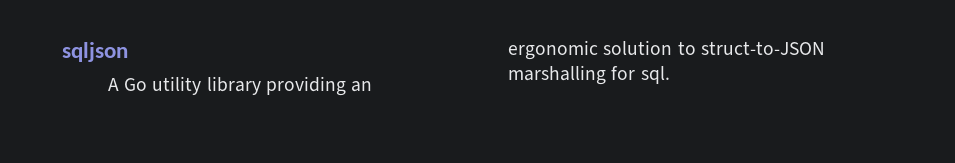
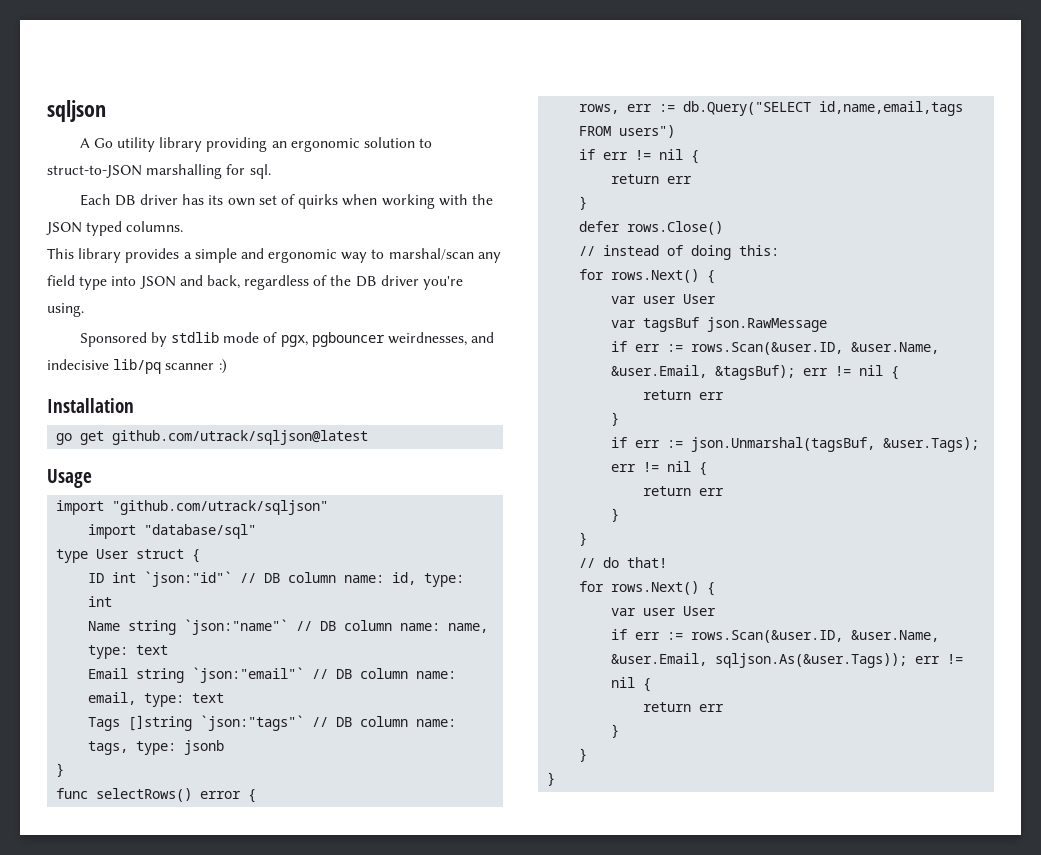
+ Each DB driver has its own set of quirks when working with the JSON typed columns.
+ This library provides a simple and ergonomic way to marshal/scan any field type into JSON and back, regardless of the DB driver you're using.
+ Sponsored by stdlib mode of pgx, pgbouncer weirdnesses, and indecisive lib/pq scanner :)
+ Installation
+ go get github.com/utrack/sqljson@latest
+ Usage
+ import "github.com/utrack/sqljson"
+ import "database/sql"
+ type User struct {
+ ID int `json:"id"` // DB column name: id, type: int
+ Name string `json:"name"` // DB column name: name, type: text
+ Email string `json:"email"` // DB column name: email, type: text
+ Tags []string `json:"tags"` // DB column name: tags, type: jsonb
+ }
+ func selectRows() error {
+ rows, err := db.Query("SELECT id,name,email,tags FROM users")
+ if err != nil {
+ return err
+ }
+ defer rows.Close()
+ // instead of doing this:
+ for rows.Next() {
+ var user User
+ var tagsBuf json.RawMessage
+ if err := rows.Scan(&user.ID, &user.Name, &user.Email, &tagsBuf); err != nil {
+ return err
+ }
+ if err := json.Unmarshal(tagsBuf, &user.Tags); err != nil {
+ return err
+ }
+ }
+ // do that!
+ for rows.Next() {
+ var user User
+ if err := rows.Scan(&user.ID, &user.Name, &user.Email, sqljson.As(&user.Tags)); err != nil {
+ return err
+ }
+ }
+ }

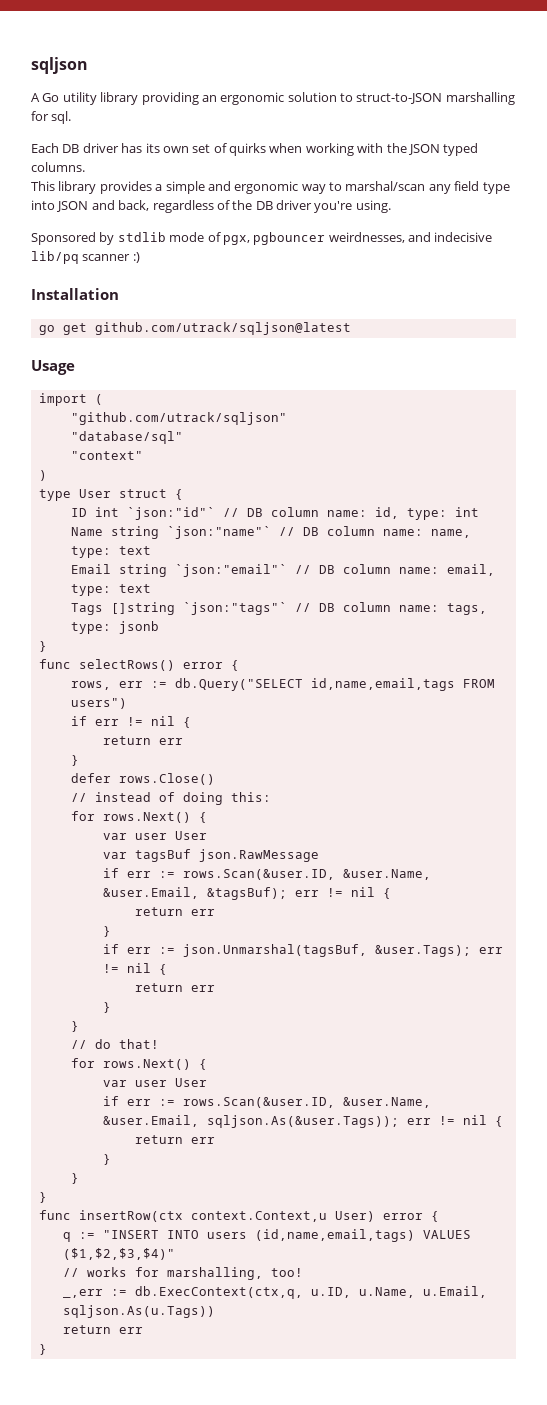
- import "github.com/utrack/sqljson"
+ import (
+ "github.com/utrack/sqljson"
- import "database/sql"
+ "database/sql"
+ "context"
+ )
+ func insertRow(ctx context.Context,u User) error {
+ q := "INSERT INTO users (id,name,email,tags) VALUES ($1,$2,$3,$4)"
+ // works for marshalling, too!
+ _,err := db.ExecContext(ctx,q, u.ID, u.Name, u.Email, sqljson.As(u.Tags))
+ return err
+ }

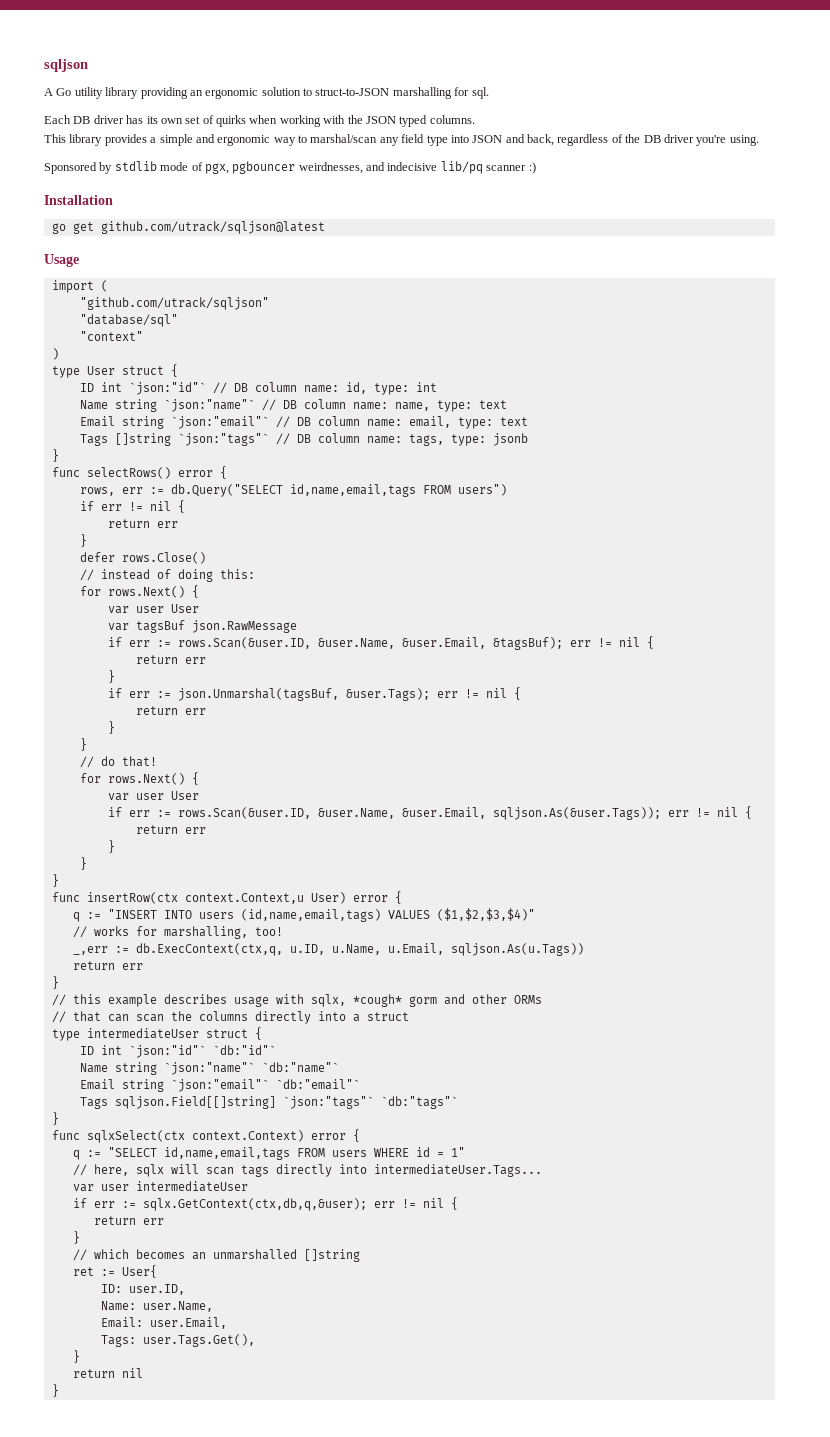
+ // this example describes usage with sqlx, *cough* gorm and other ORMs
+ // that can scan the columns directly into a struct
+ type intermediateUser struct {
+ ID int `json:"id"` `db:"id"`
+ Name string `json:"name"` `db:"name"`
+ Email string `json:"email"` `db:"email"`
+ Tags sqljson.Field[[]string] `json:"tags"` `db:"tags"`
+ }
+ func sqlxSelect(ctx context.Context) error {
+ q := "SELECT id,name,email,tags FROM users WHERE id = 1"
+ // here, sqlx will scan tags directly into intermediateUser.Tags...
+ var user intermediateUser
+ if err := sqlx.GetContext(ctx,db,q,&user); err != nil {
+ return err
+ }
+ // which becomes an unmarshalled []string
+ ret := User{
+ ID: user.ID,
+ Name: user.Name,
+ Email: user.Email,
+ Tags: user.Tags.Get(),
+ }
+ return nil
+ }

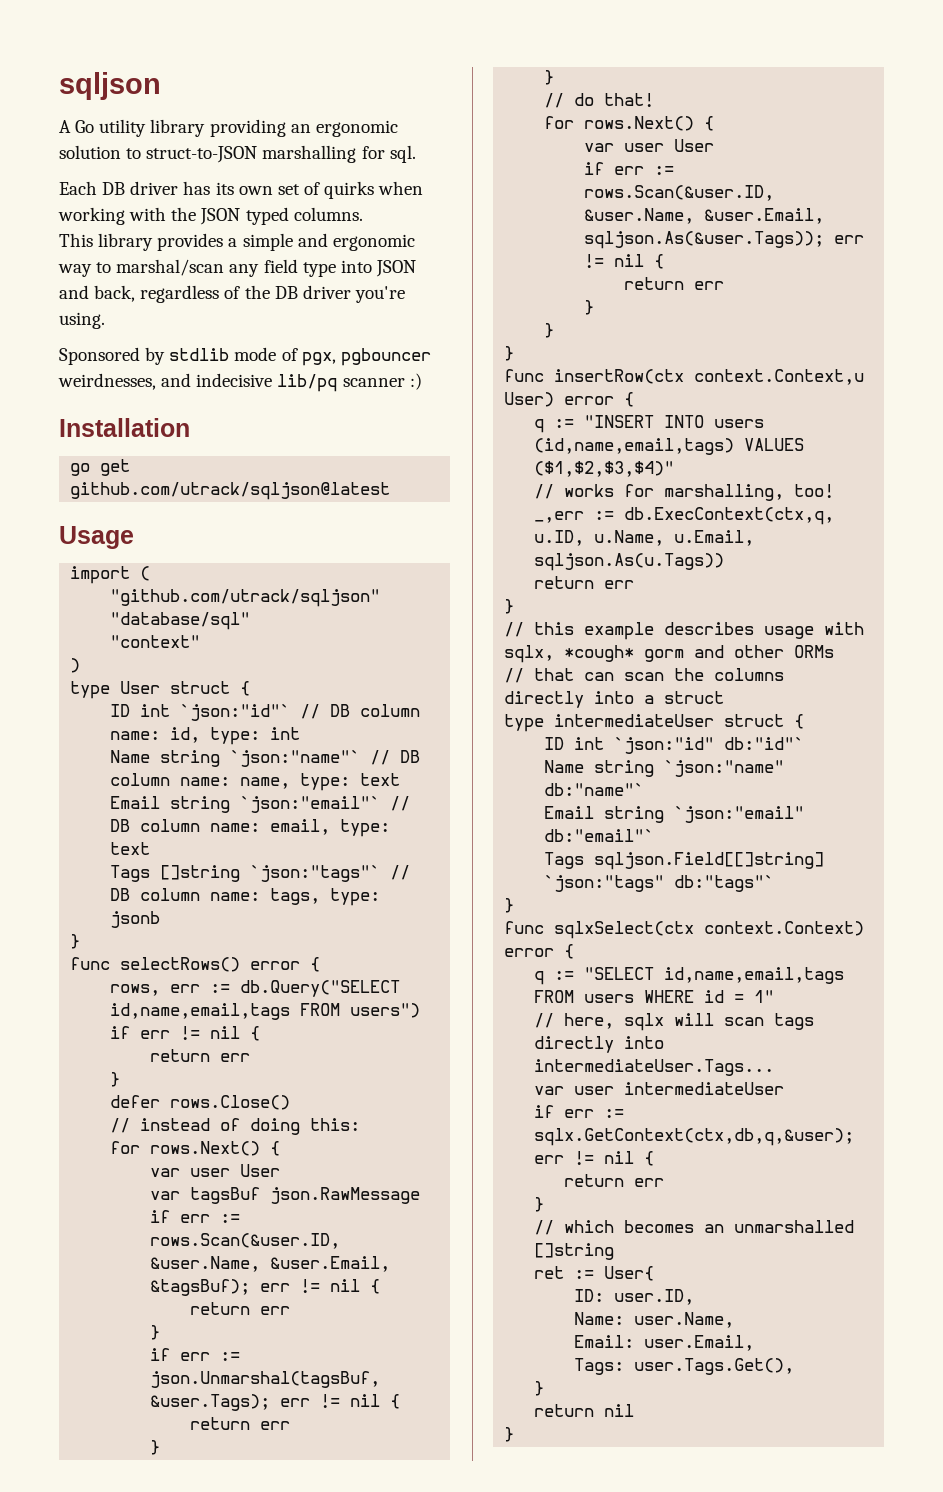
- ID int `json:"id"` `db:"id"`
- Name string `json:"name"` `db:"name"`
- Email string `json:"email"` `db:"email"`
+ ID int `json:"id" db:"id"`
+ Name string `json:"name" db:"name"`
+ Email string `json:"email" db:"email"`
- Tags sqljson.Field[[]string] `json:"tags"` `db:"tags"`
+ Tags sqljson.Field[[]string] `json:"tags" db:"tags"`

